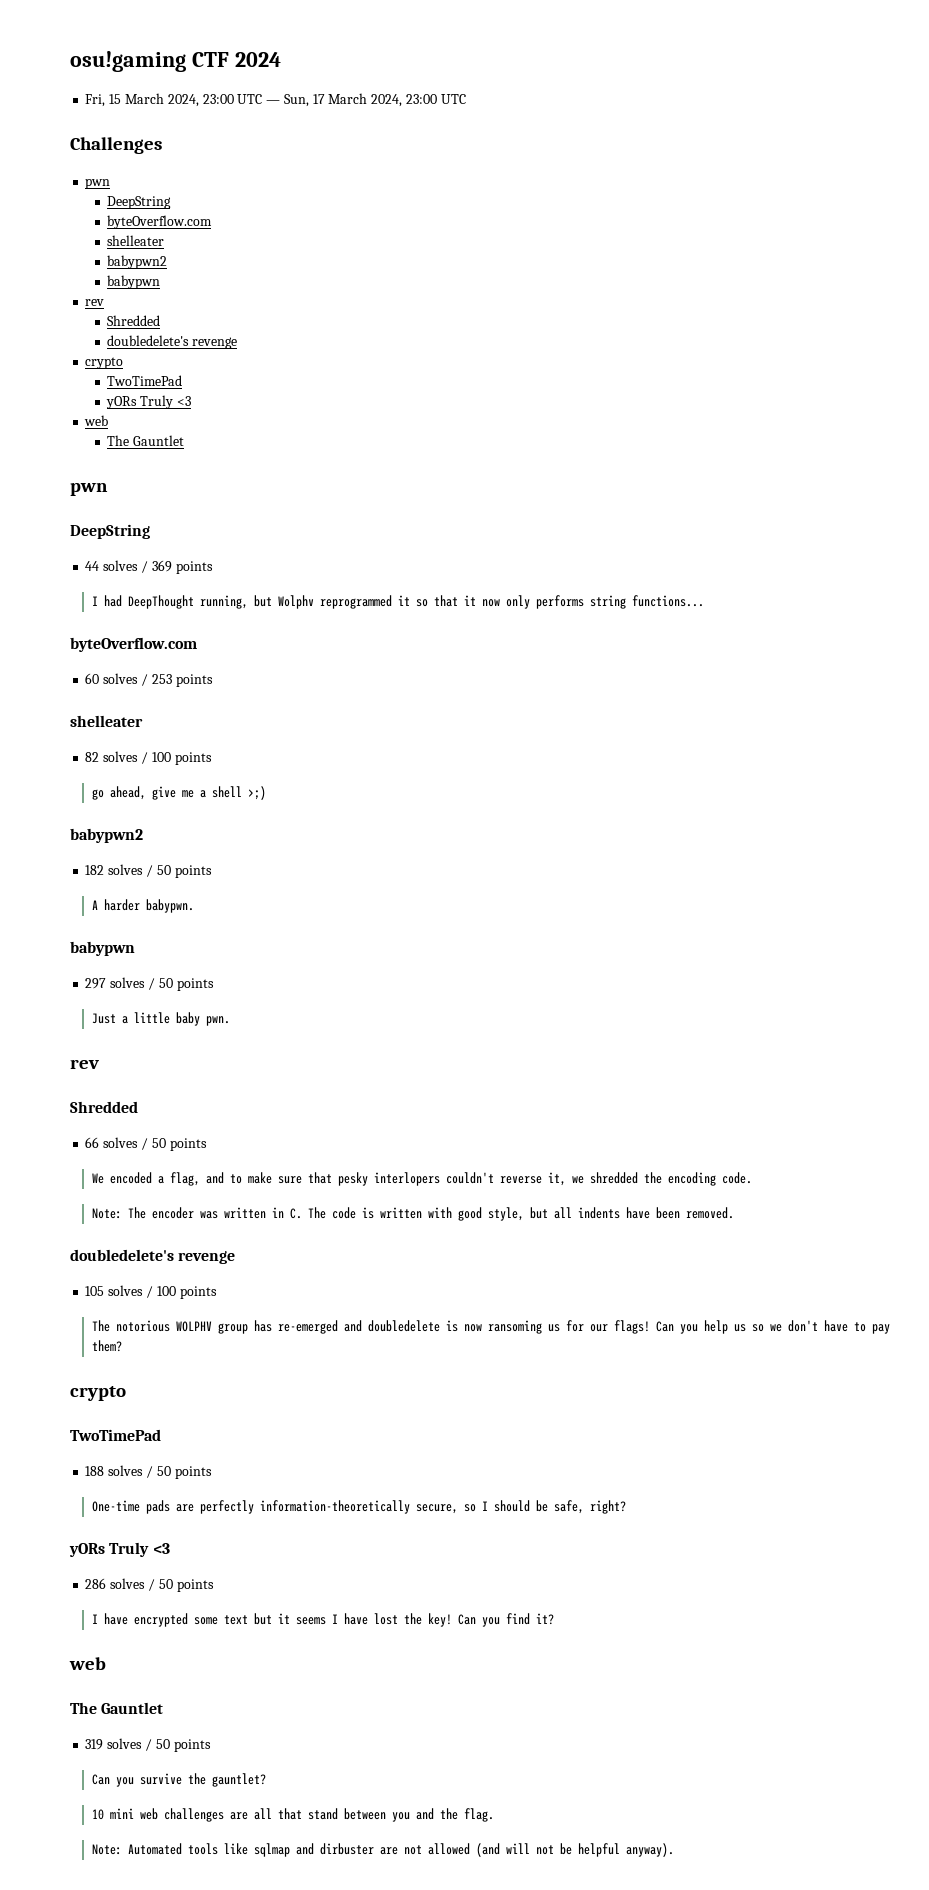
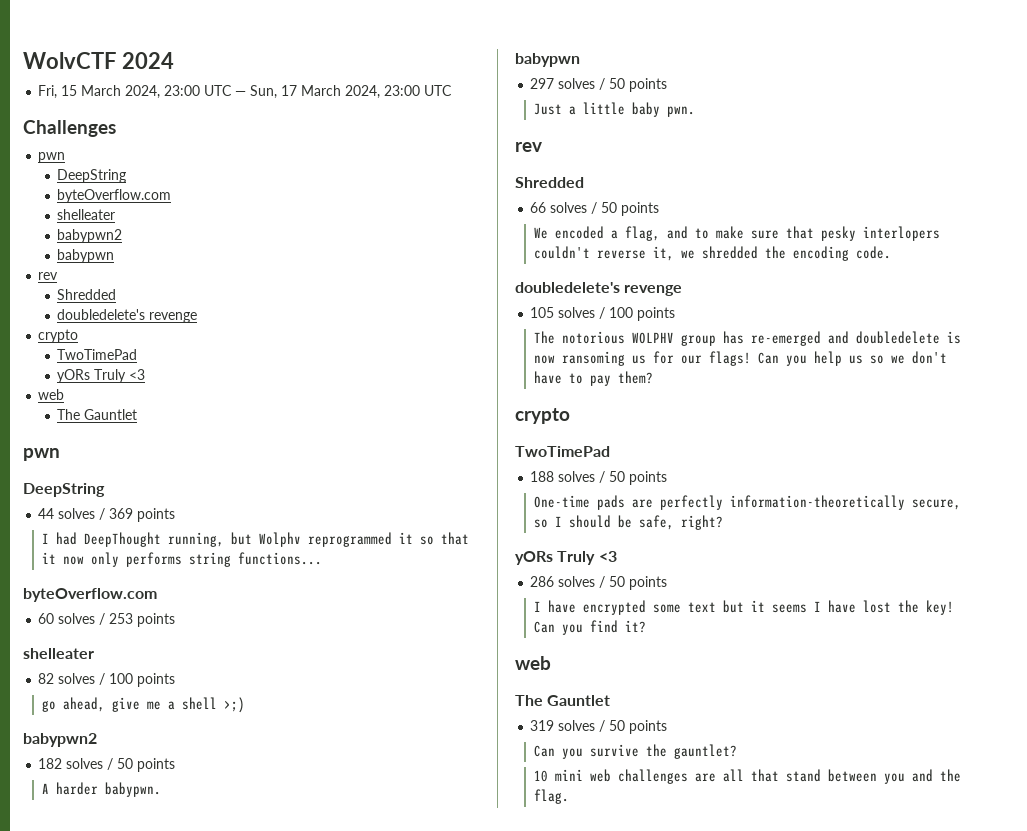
- osu!gaming CTF 2024
+ WolvCTF 2024
- Note: The encoder was written in C. The code is written with good style, but all indents have been removed.
- Note: Automated tools like sqlmap and dirbuster are not allowed (and will not be helpful anyway).

